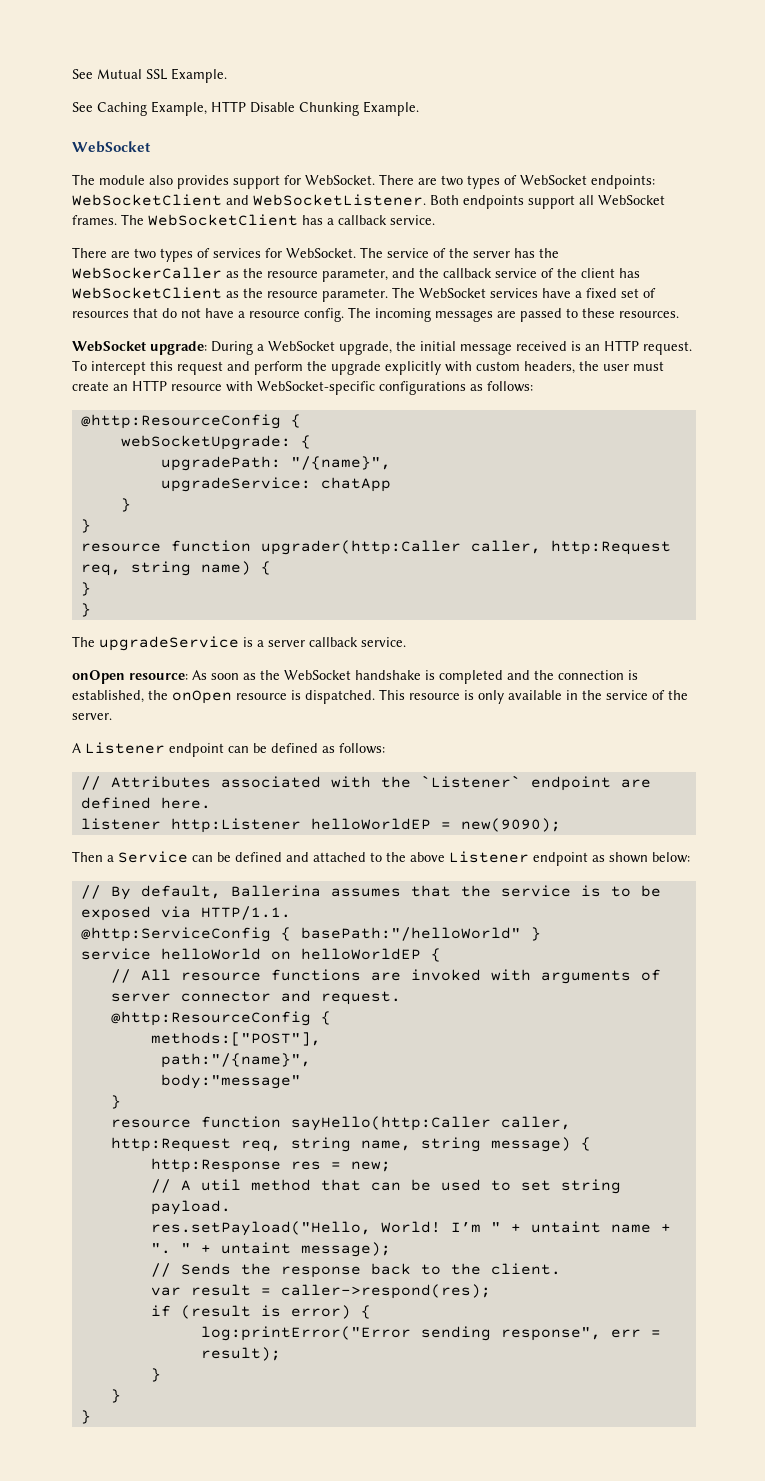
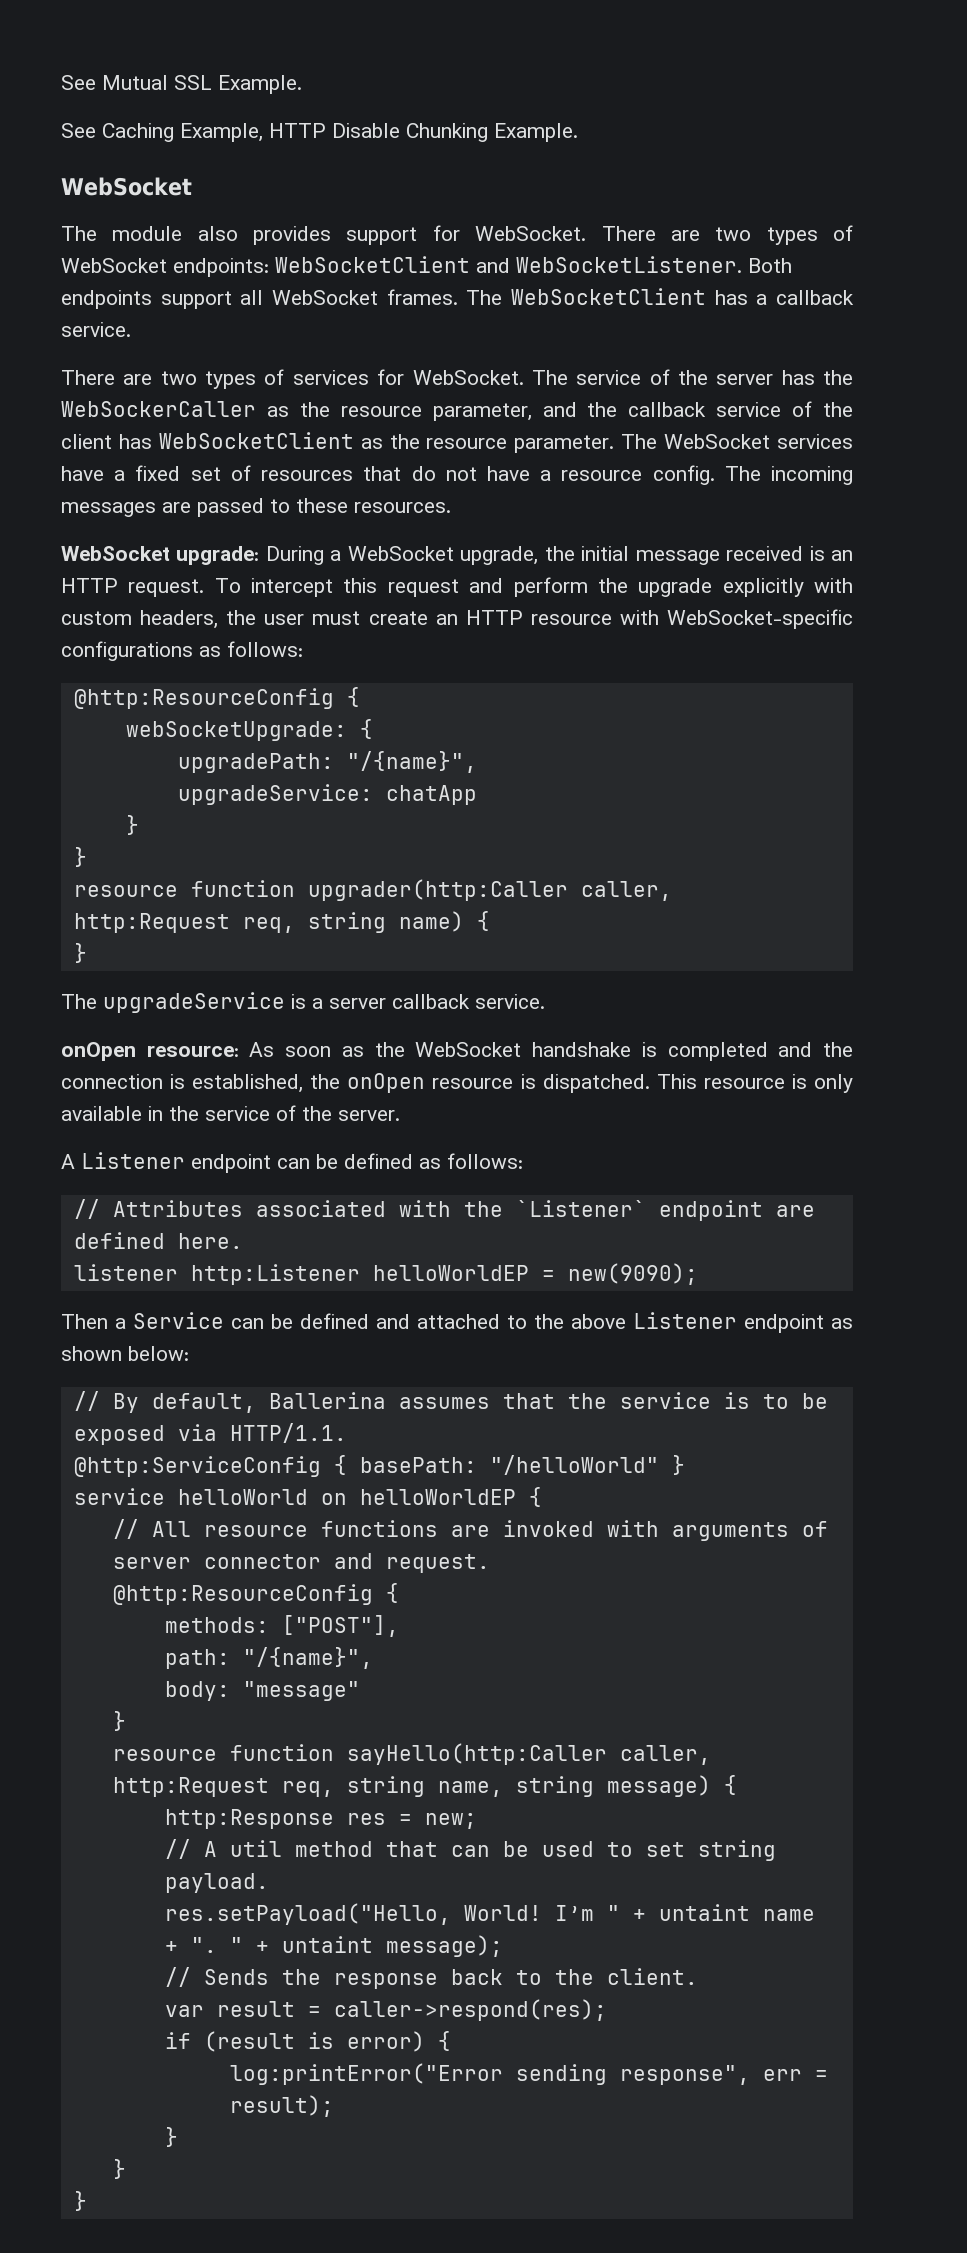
  resource function upgrader(http:Caller caller, http:Request req, string name) {
- }
- @http:ServiceConfig { basePath:"/helloWorld" }
+ @http:ServiceConfig { basePath: "/helloWorld" }
- methods:["POST"],
- path:"/{name}",
- body:"message"
+ methods: ["POST"],
+ path: "/{name}",
+ body: "message"

